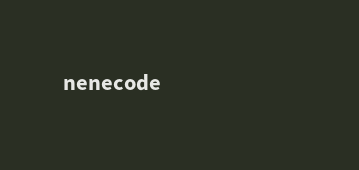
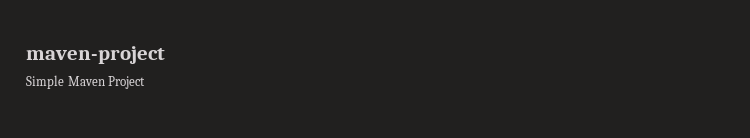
- nenecode
+ maven-project
+ Simple Maven Project

